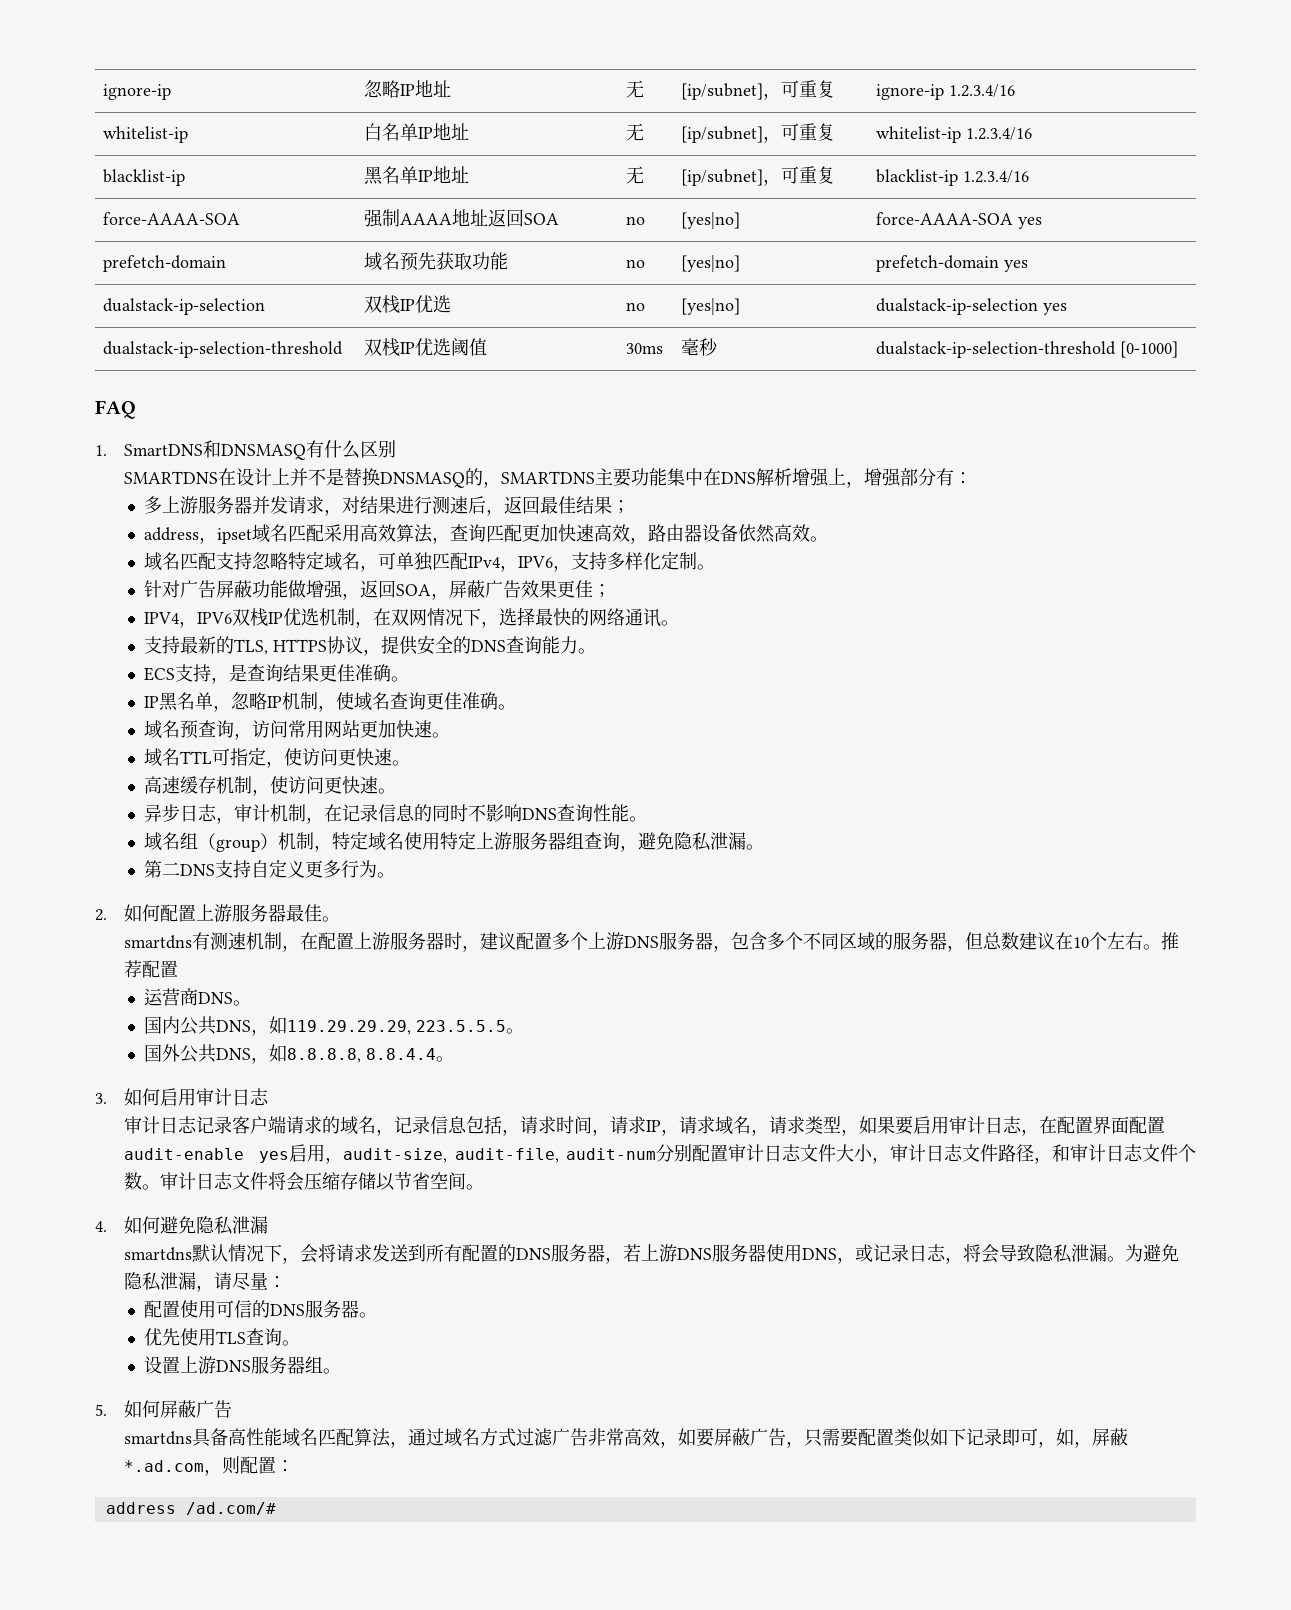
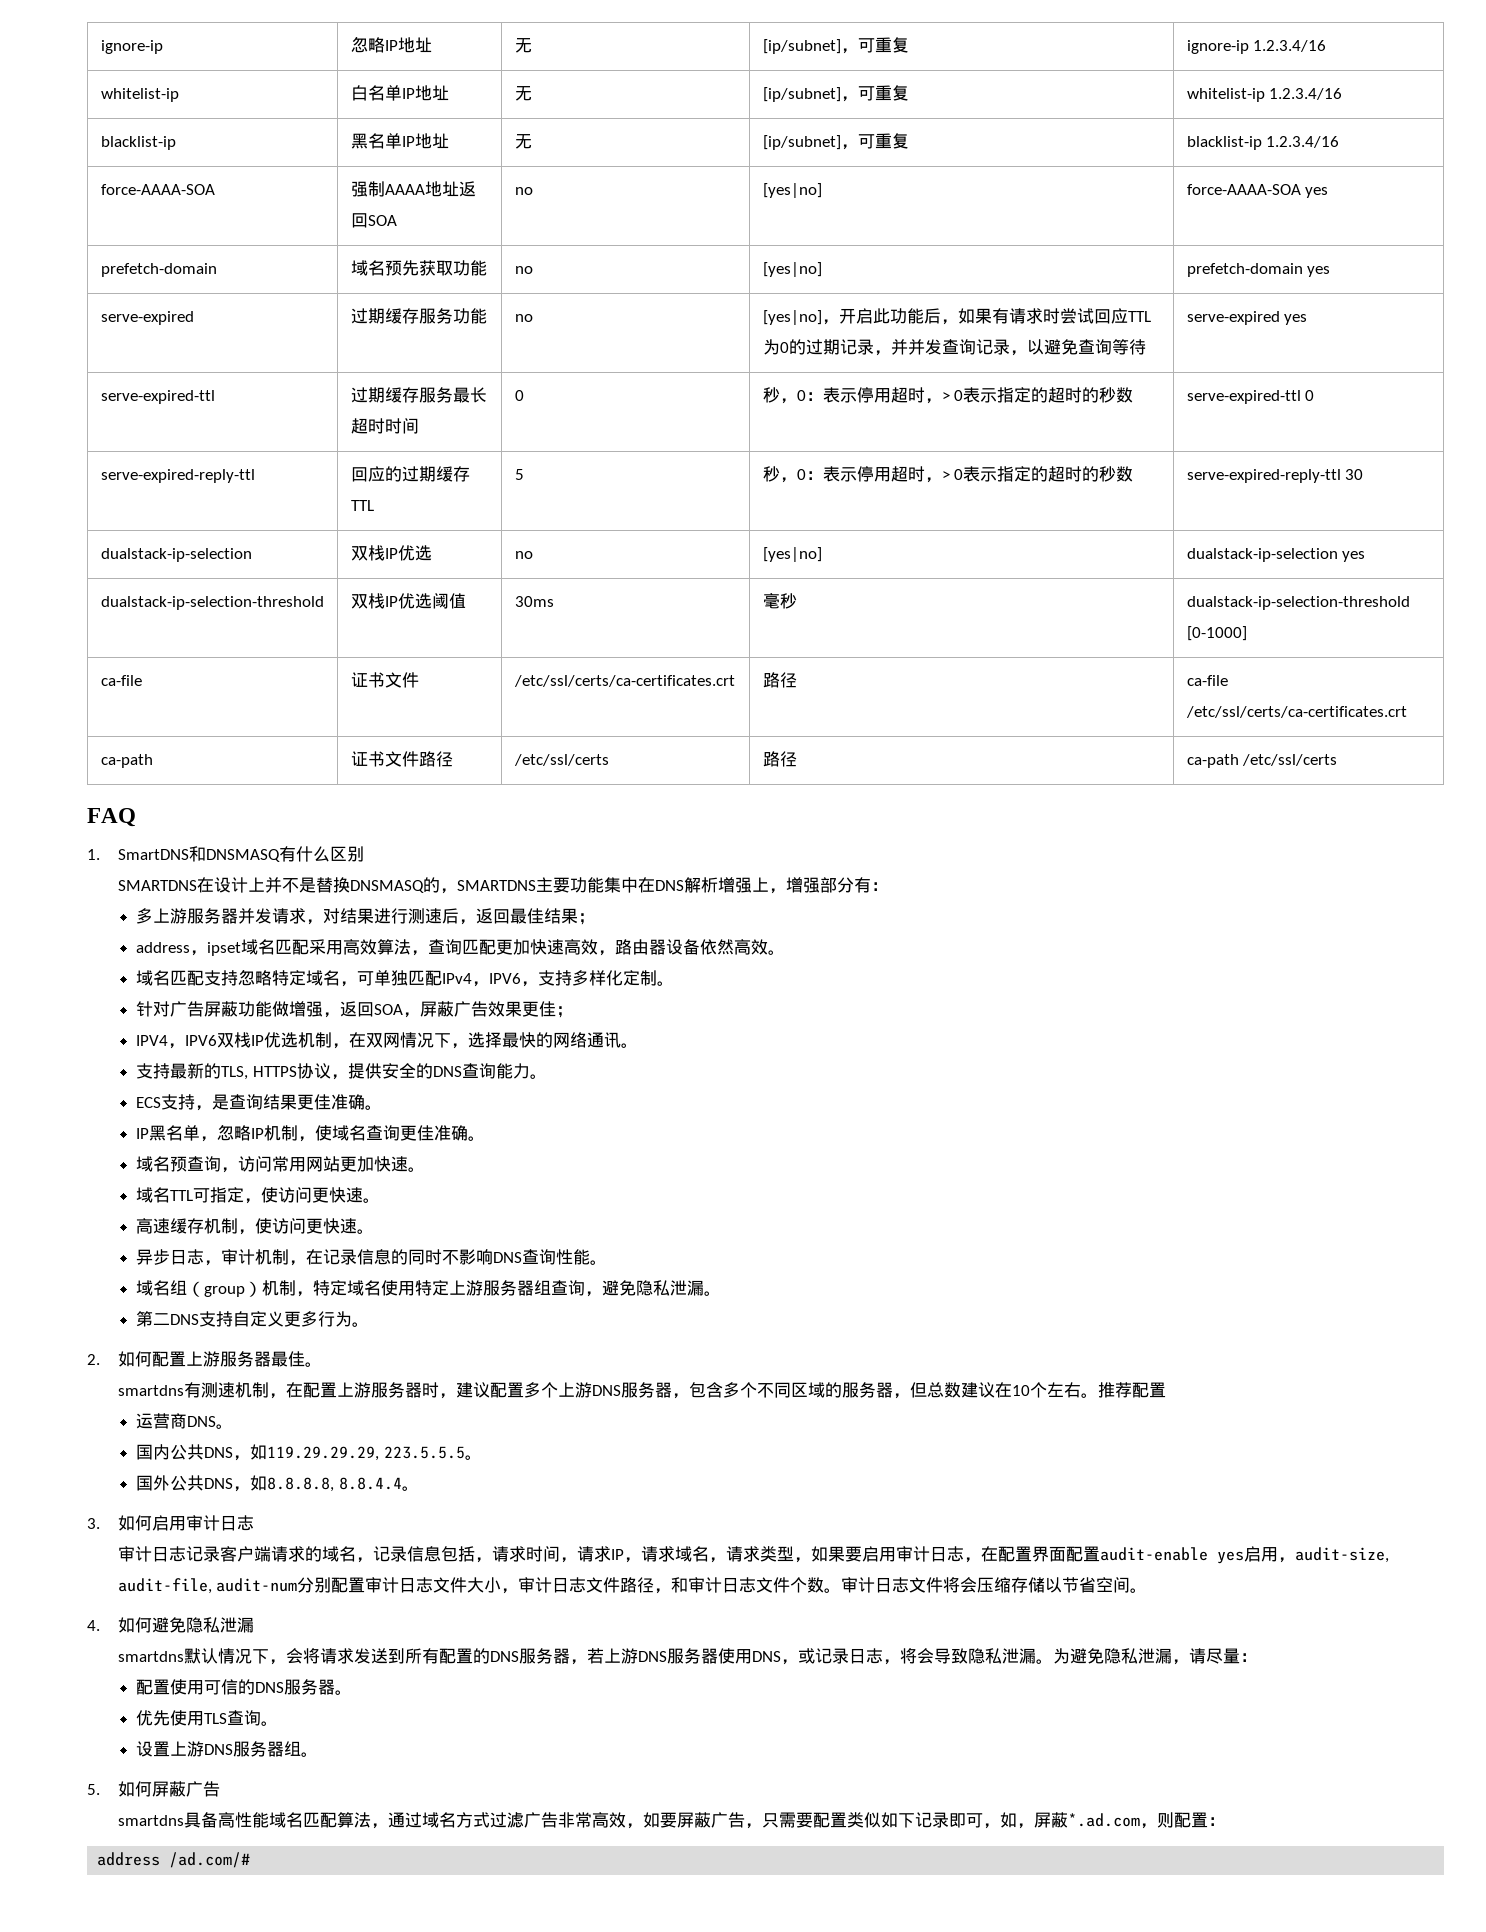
+ serve-expired | 过期缓存服务功能 | no | [yes|no]，开启此功能后，如果有请求时尝试回应TTL为0的过期记录，并并发查询记录，以避免查询等待 | serve-expired yes
+ serve-expired-ttl | 过期缓存服务最长超时时间 | 0 | 秒，0：表示停用超时，> 0表示指定的超时的秒数 | serve-expired-ttl 0
+ serve-expired-reply-ttl | 回应的过期缓存TTL | 5 | 秒，0：表示停用超时，> 0表示指定的超时的秒数 | serve-expired-reply-ttl 30
+ ca-file | 证书文件 | /etc/ssl/certs/ca-certificates.crt | 路径 | ca-file /etc/ssl/certs/ca-certificates.crt
+ ca-path | 证书文件路径 | /etc/ssl/certs | 路径 | ca-path /etc/ssl/certs

